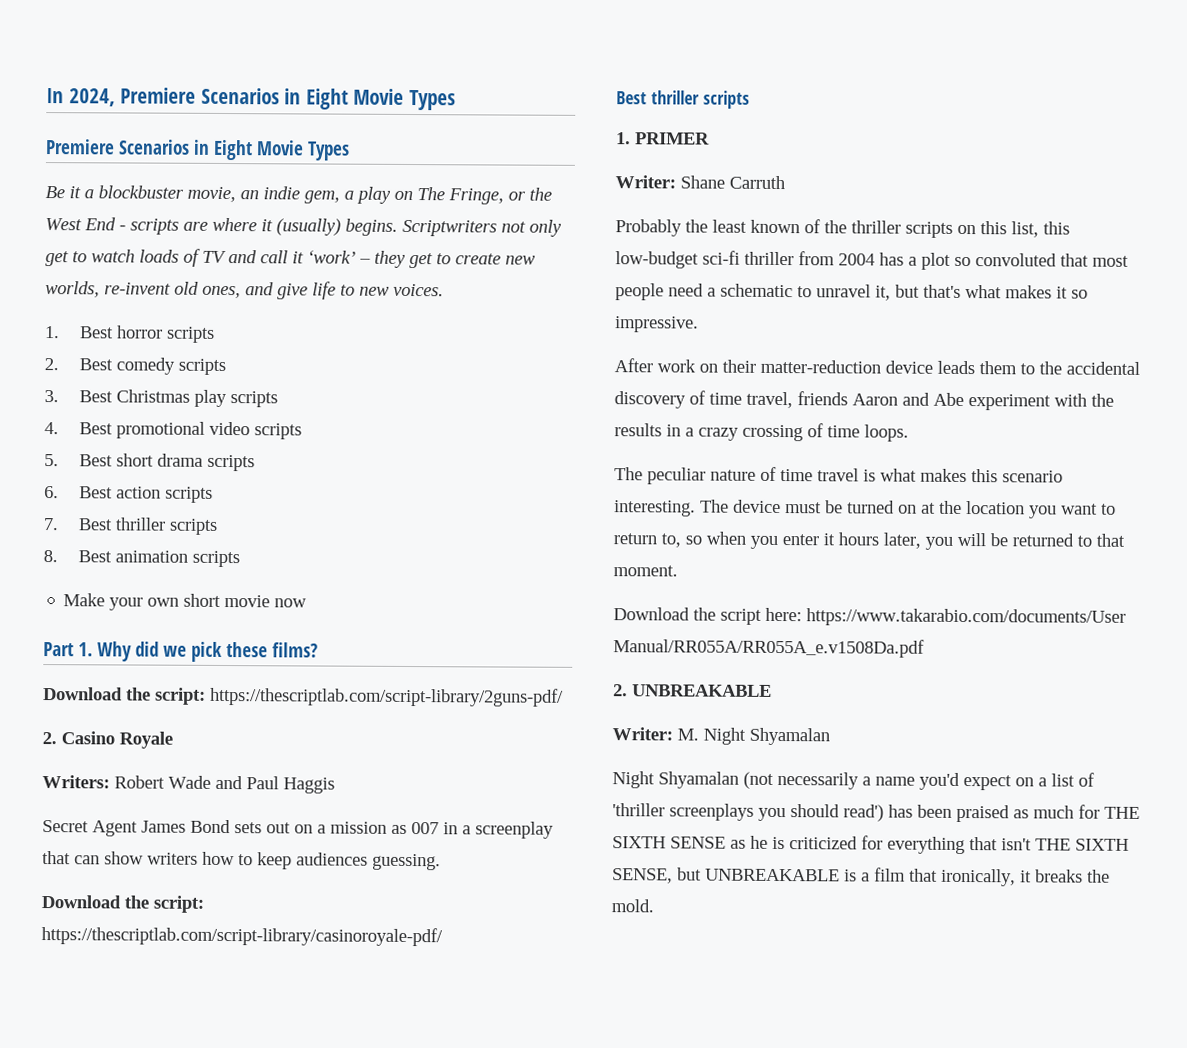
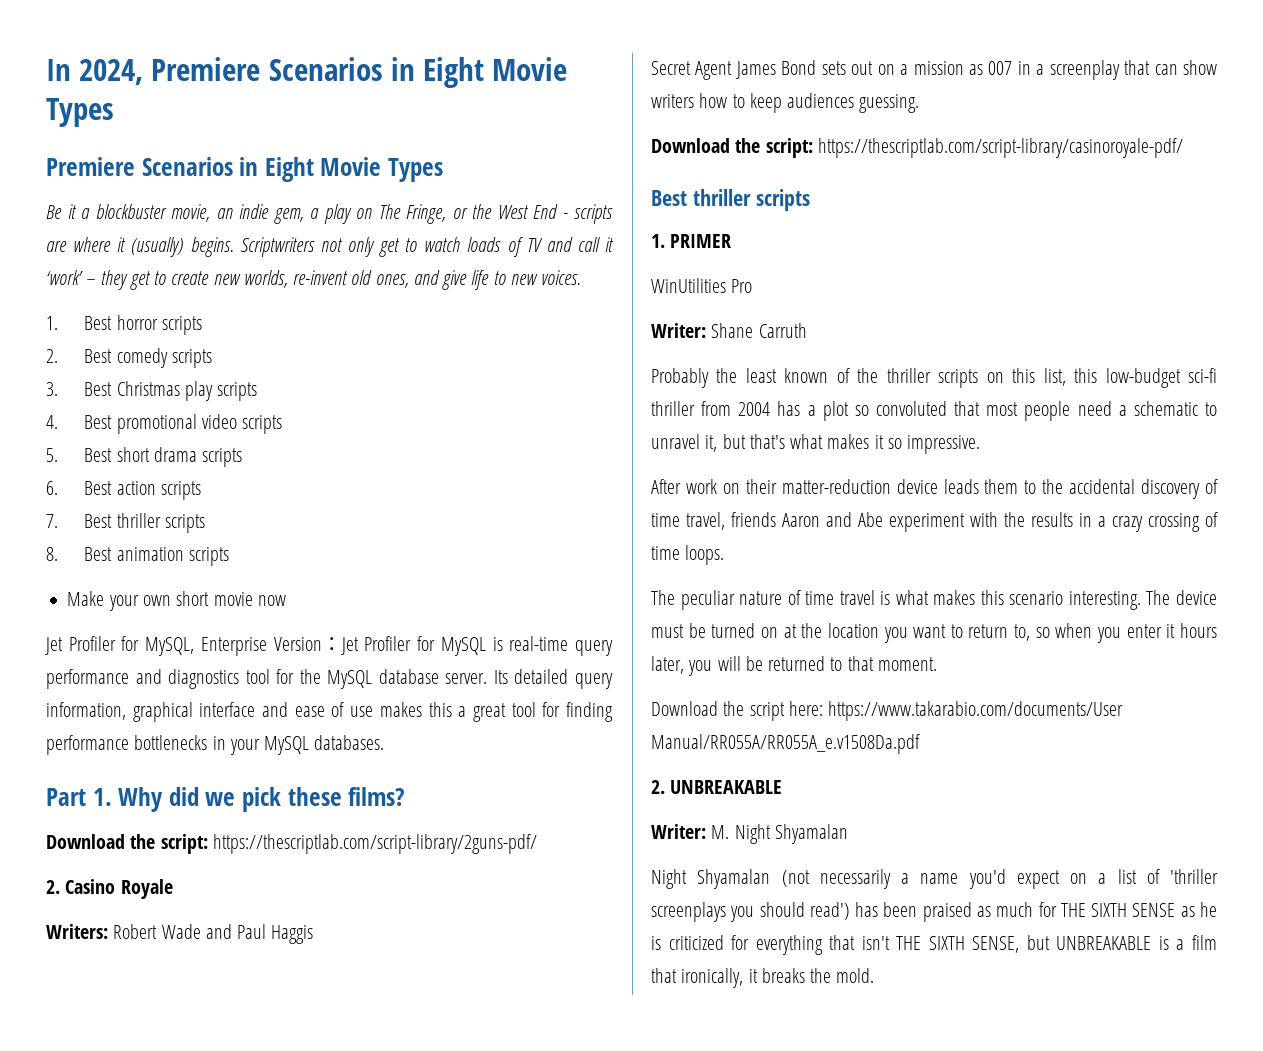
+ Jet Profiler for MySQL, Enterprise Version：Jet Profiler for MySQL is real-time query performance and diagnostics tool for the MySQL database server. Its detailed query information, graphical interface and ease of use makes this a great tool for finding performance bottlenecks in your MySQL databases.
+ WinUtilities Pro

